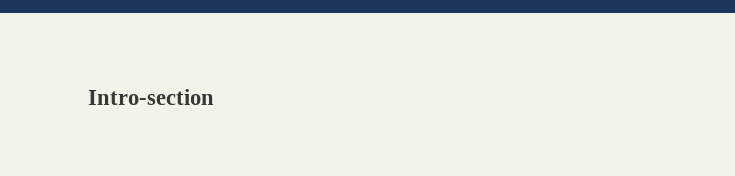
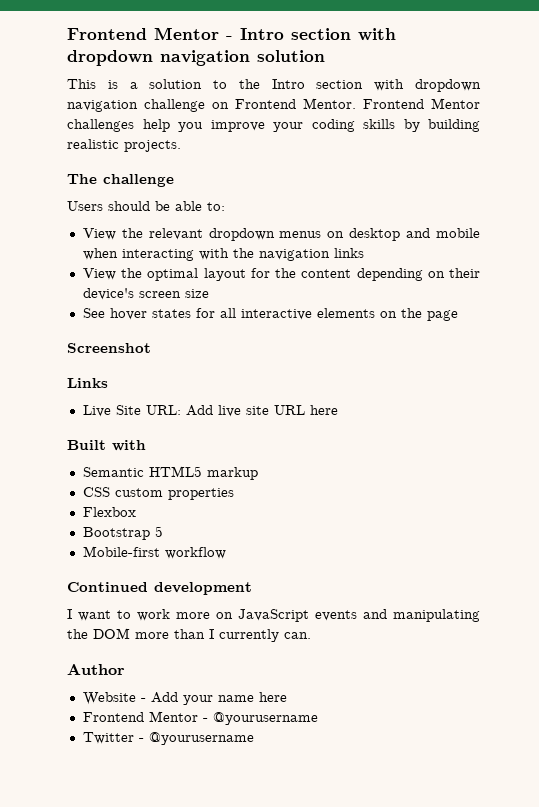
- Intro-section
+ Frontend Mentor - Intro section with dropdown navigation solution
+ This is a solution to the Intro section with dropdown navigation challenge on Frontend Mentor. Frontend Mentor challenges help you improve your coding skills by building realistic projects.
+ The challenge
+ Users should be able to:
+ View the relevant dropdown menus on desktop and mobile when interacting with the navigation links
+ View the optimal layout for the content depending on their device's screen size
+ See hover states for all interactive elements on the page
+ Screenshot
+ Links
+ Live Site URL: Add live site URL here
+ Built with
+ Semantic HTML5 markup
+ CSS custom properties
+ Flexbox
+ Bootstrap 5
+ Mobile-first workflow
+ Continued development
+ I want to work more on JavaScript events and manipulating the DOM more than I currently can.
+ Author
+ Website - Add your name here
+ Frontend Mentor - @yourusername
+ Twitter - @yourusername

